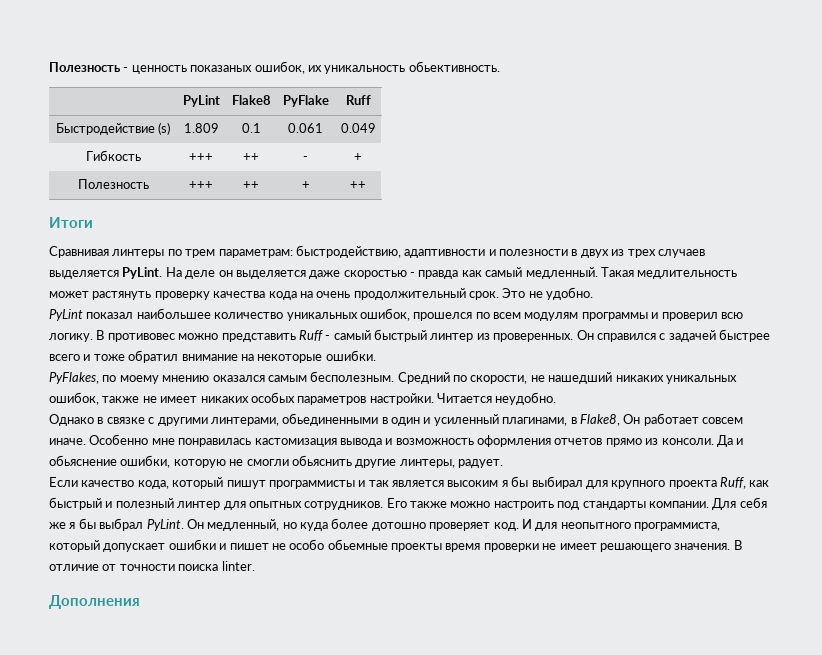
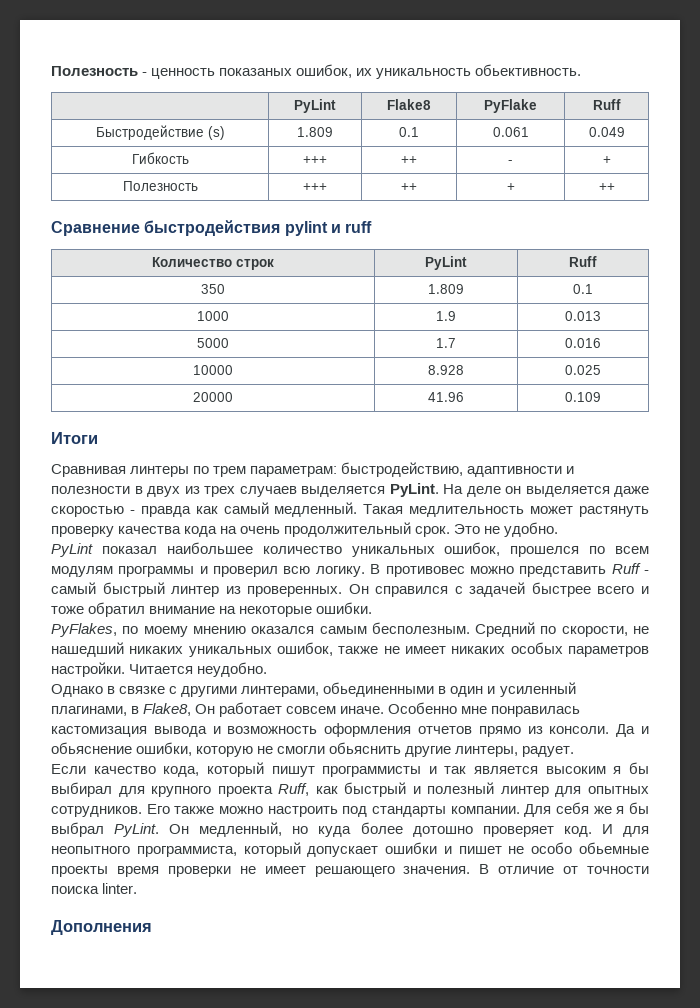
+ Сравнение быстродействия pylint и ruff
+ Количество строк | PyLint | Ruff
+ 350 | 1.809 | 0.1
+ 1000 | 1.9 | 0.013
+ 5000 | 1.7 | 0.016
+ 10000 | 8.928 | 0.025
+ 20000 | 41.96 | 0.109

